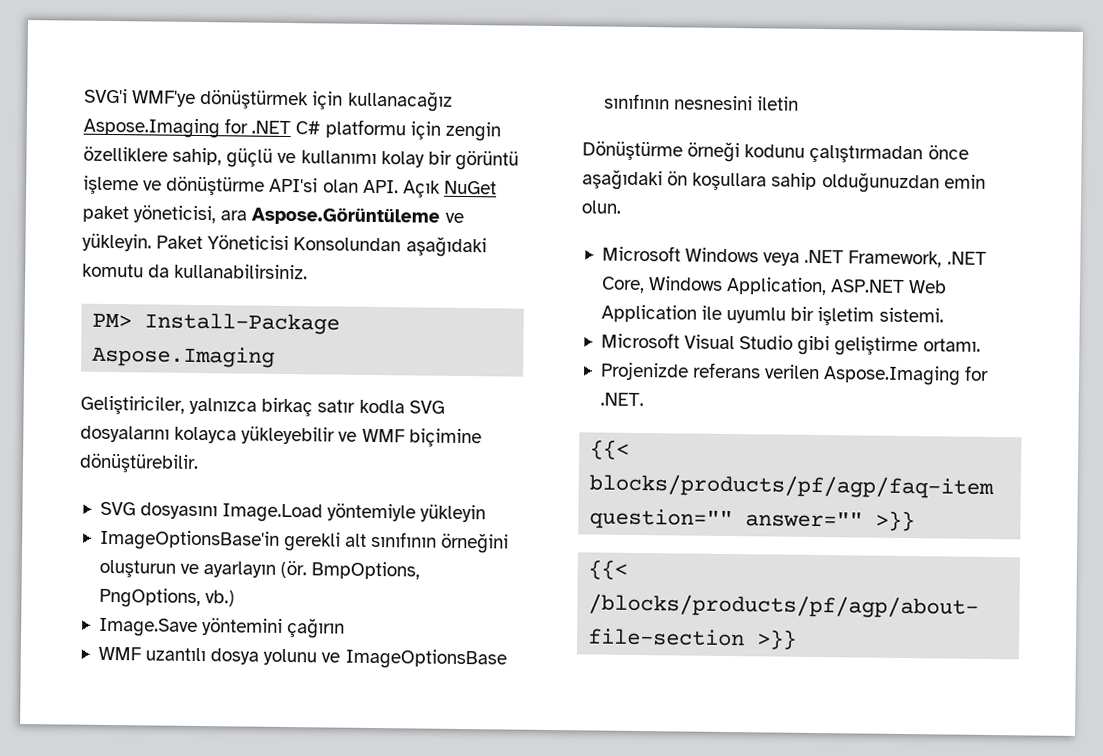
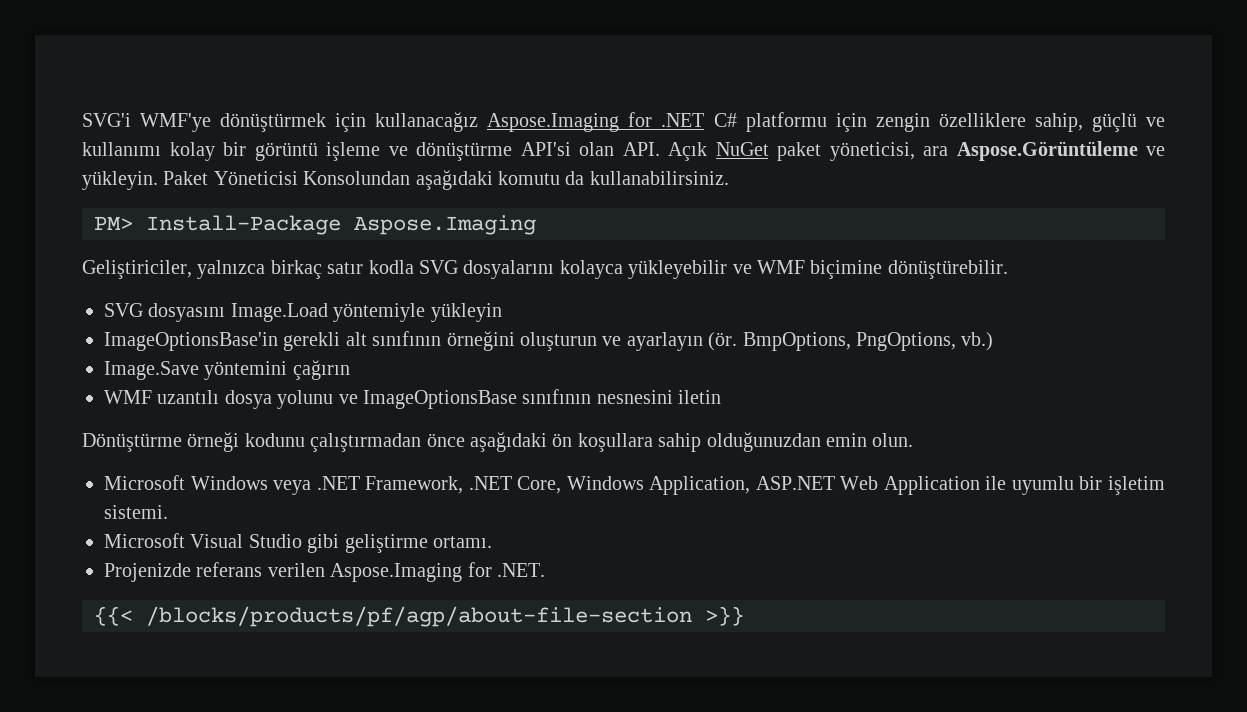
- {{< blocks/products/pf/agp/faq-item question="" answer="" >}}

